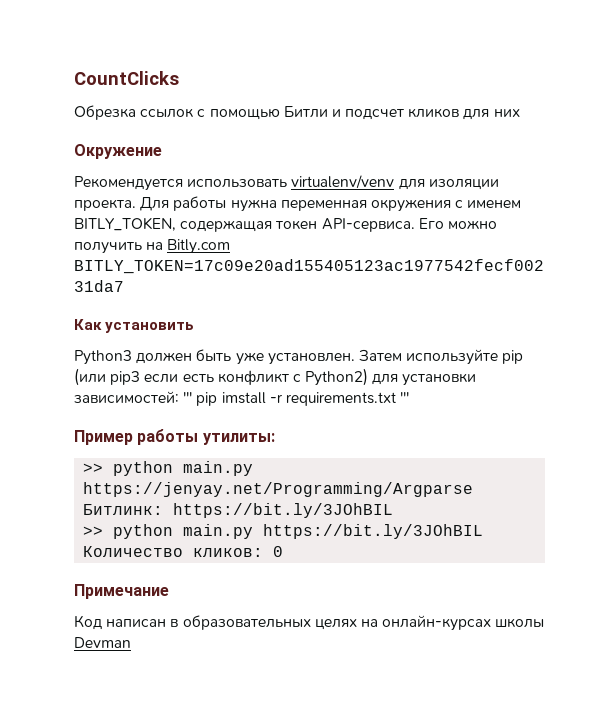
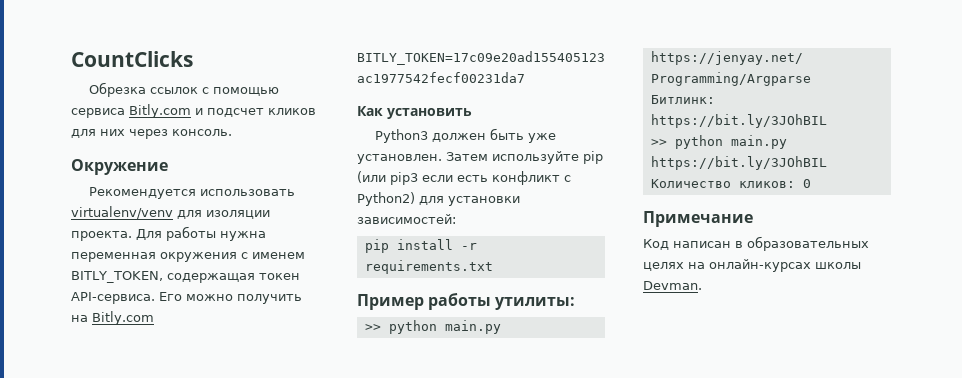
- Обрезка ссылок с помощью Битли и подсчет кликов для них
+ Обрезка ссылок с помощью сервиса Bitly.com и подсчет кликов для них через консоль.
- Затем используйте pip (или pip3 если есть конфликт с Python2) для установки зависимостей: ''' pip imstall -r requirements.txt '''
+ Затем используйте pip (или pip3 если есть конфликт с Python2) для установки зависимостей:
+ pip install -r requirements.txt
- Код написан в образовательных целях на онлайн-курсах школы Devman
+ Код написан в образовательных целях на онлайн-курсах школы Devman.

